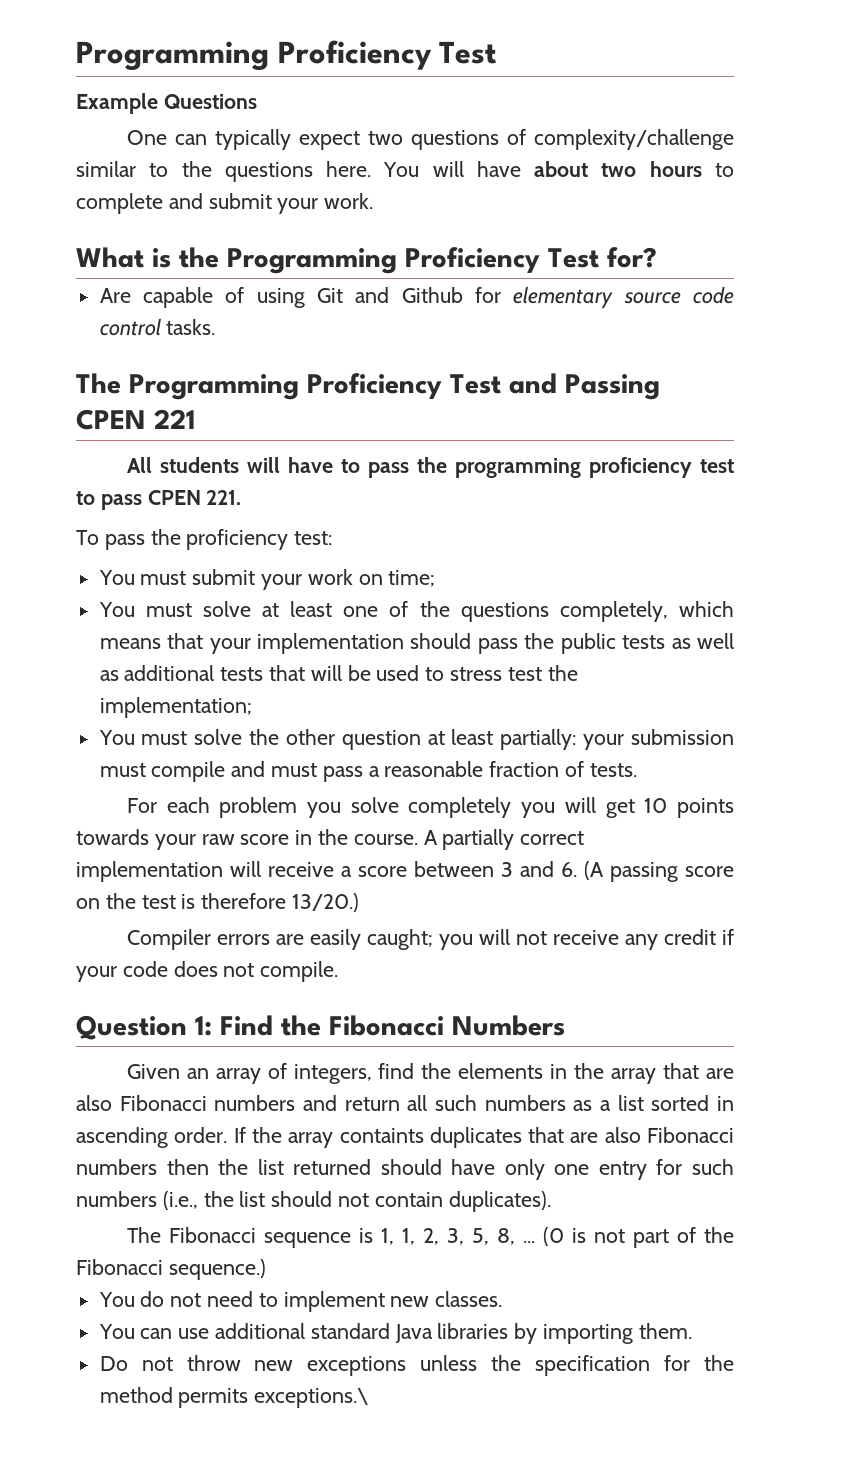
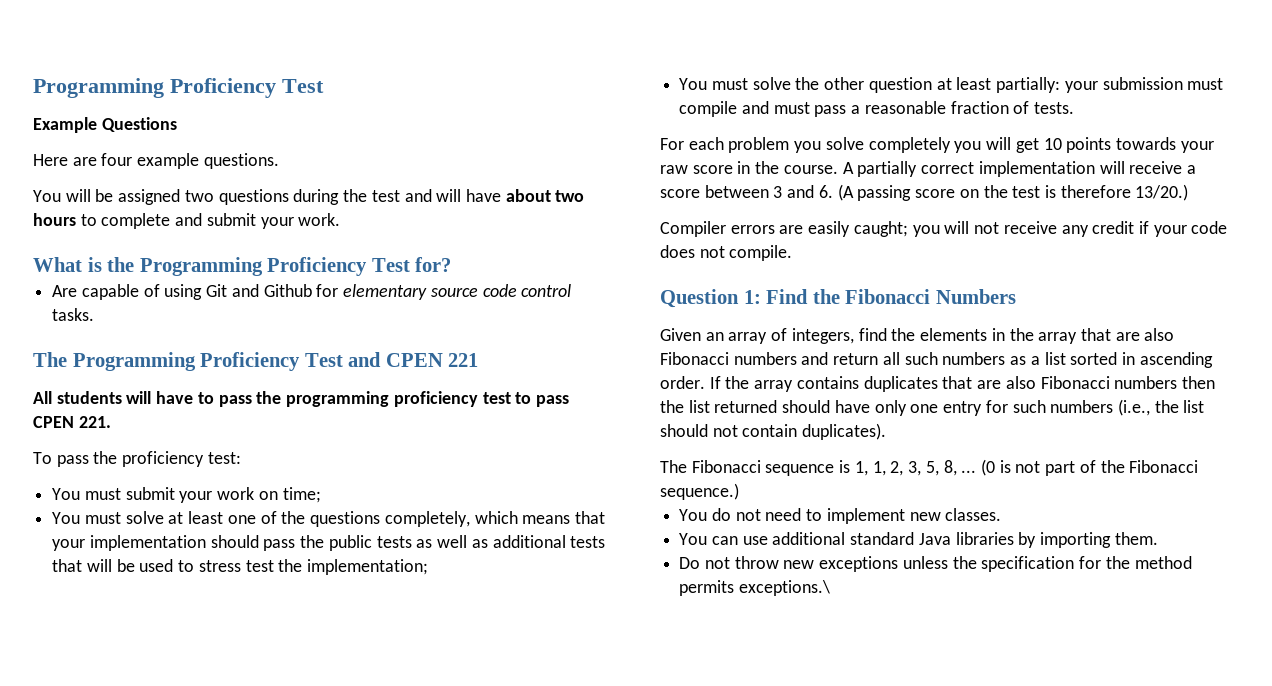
- One can typically expect two questions of complexity/challenge similar to the questions here. You will have about two hours to complete and submit your work.
+ Here are four example questions.
+ You will be assigned two questions during the test and will have about two hours to complete and submit your work.
- The Programming Proficiency Test and Passing CPEN 221
+ The Programming Proficiency Test and CPEN 221
- If the array containts duplicates that are also Fibonacci numbers then the list returned should have only one entry for such numbers (i.e., the list should not contain duplicates).
+ If the array contains duplicates that are also Fibonacci numbers then the list returned should have only one entry for such numbers (i.e., the list should not contain duplicates).

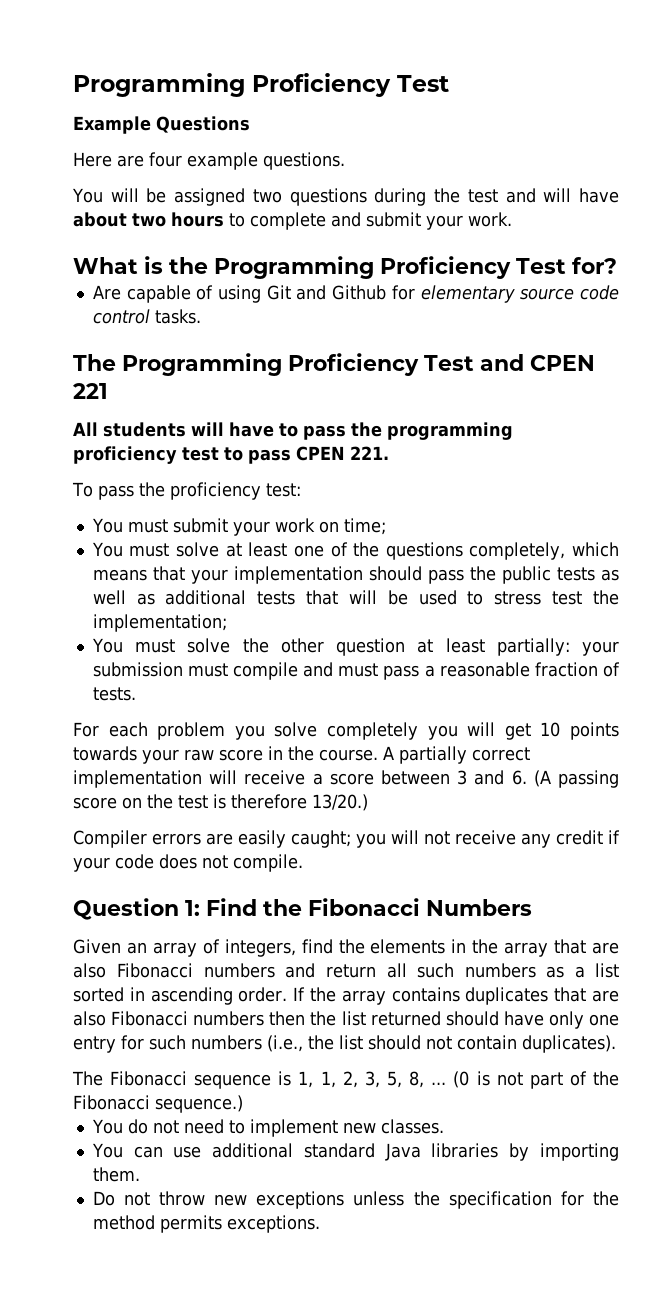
- Do not throw new exceptions unless the specification for the method permits exceptions.\
+ Do not throw new exceptions unless the specification for the method permits exceptions.

